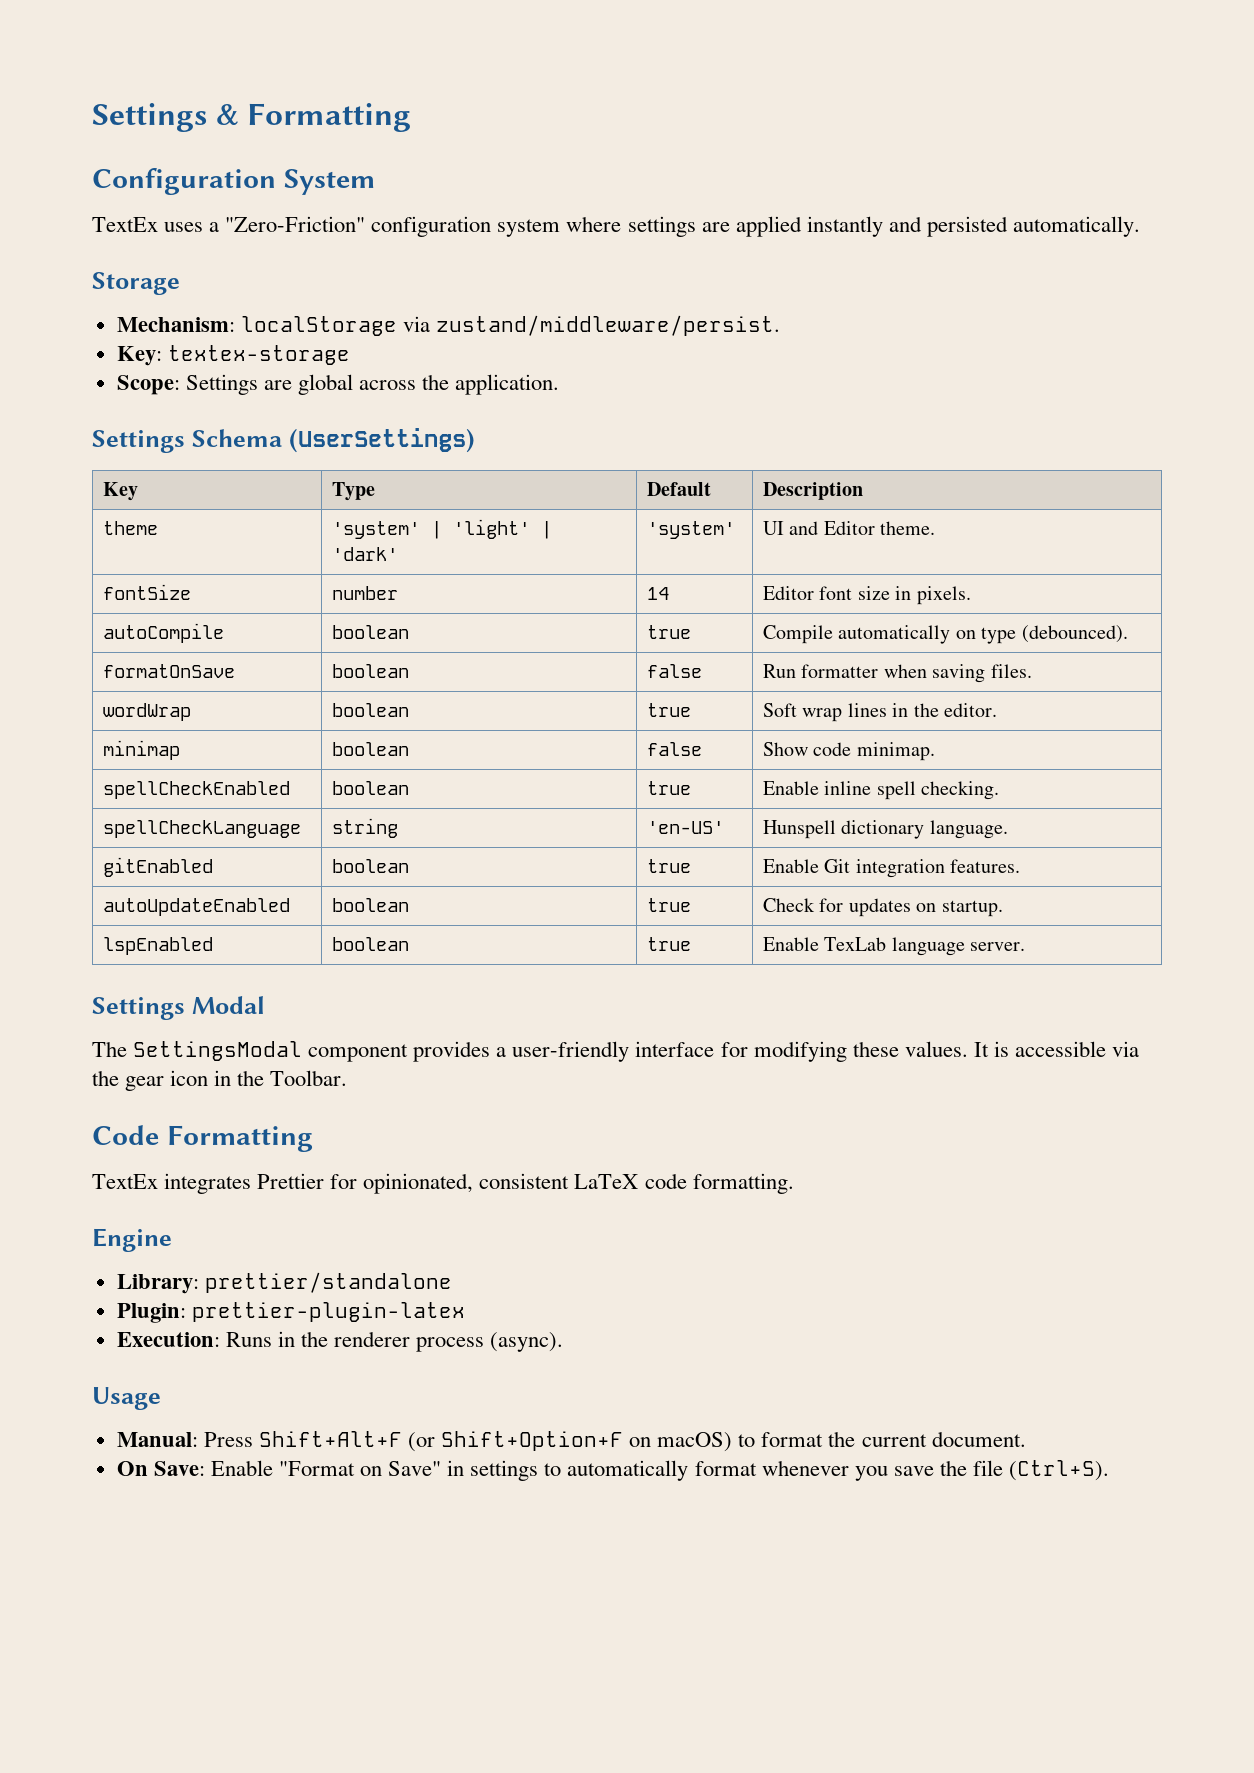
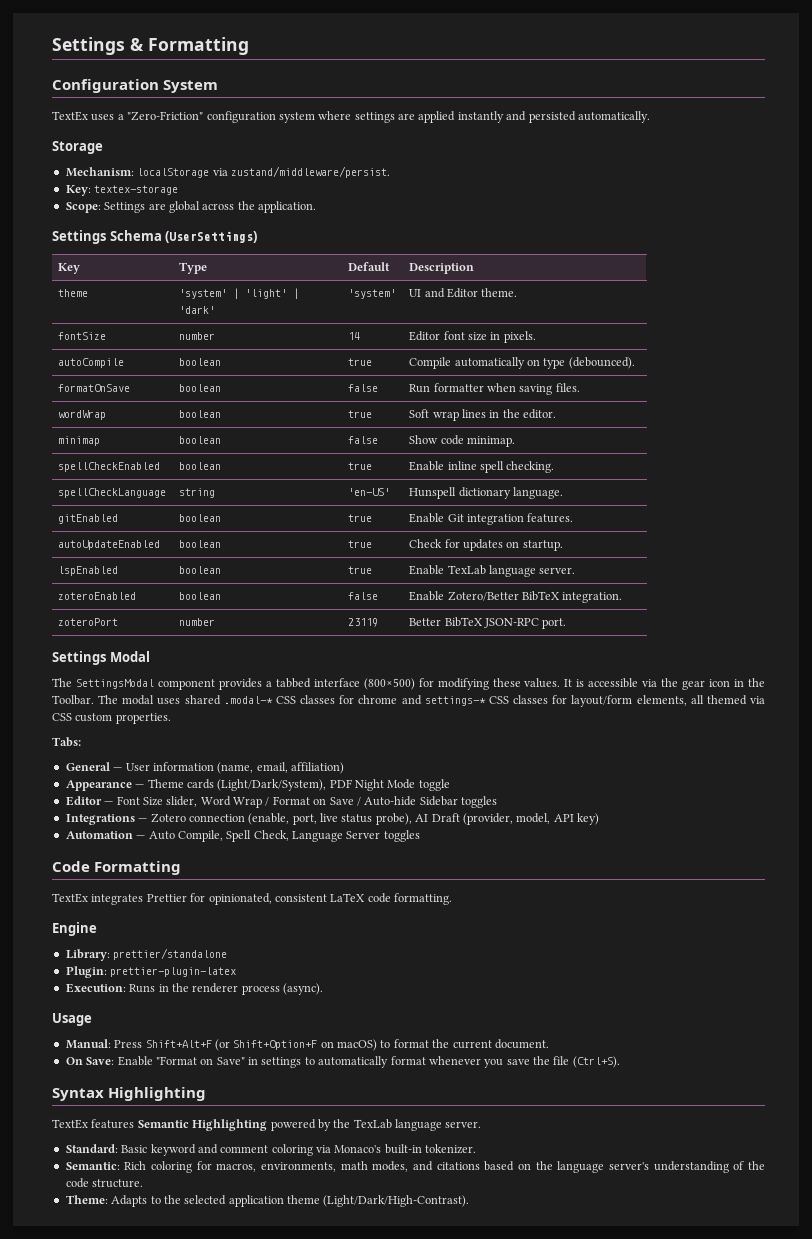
+ zoteroEnabled | boolean | false | Enable Zotero/Better BibTeX integration.
+ zoteroPort | number | 23119 | Better BibTeX JSON-RPC port.
- The SettingsModal component provides a user-friendly interface for modifying these values.
+ The SettingsModal component provides a tabbed interface (800×500) for modifying these values.
+ The modal uses shared .modal-* CSS classes for chrome and settings-* CSS classes for layout/form elements, all themed via CSS custom properties.
+ Tabs:
+ General — User information (name, email, affiliation)
+ Appearance — Theme cards (Light/Dark/System), PDF Night Mode toggle
+ Editor — Font Size slider, Word Wrap / Format on Save / Auto-hide Sidebar toggles
+ Integrations — Zotero connection (enable, port, live status probe), AI Draft (provider, model, API key)
+ Automation — Auto Compile, Spell Check, Language Server toggles
+ Syntax Highlighting
+ TextEx features Semantic Highlighting powered by the TexLab language server.
+ Standard: Basic keyword and comment coloring via Monaco's built-in tokenizer.
+ Semantic: Rich coloring for macros, environments, math modes, and citations based on the language server's understanding of the code structure.
+ Theme: Adapts to the selected application theme (Light/Dark/High-Contrast).

